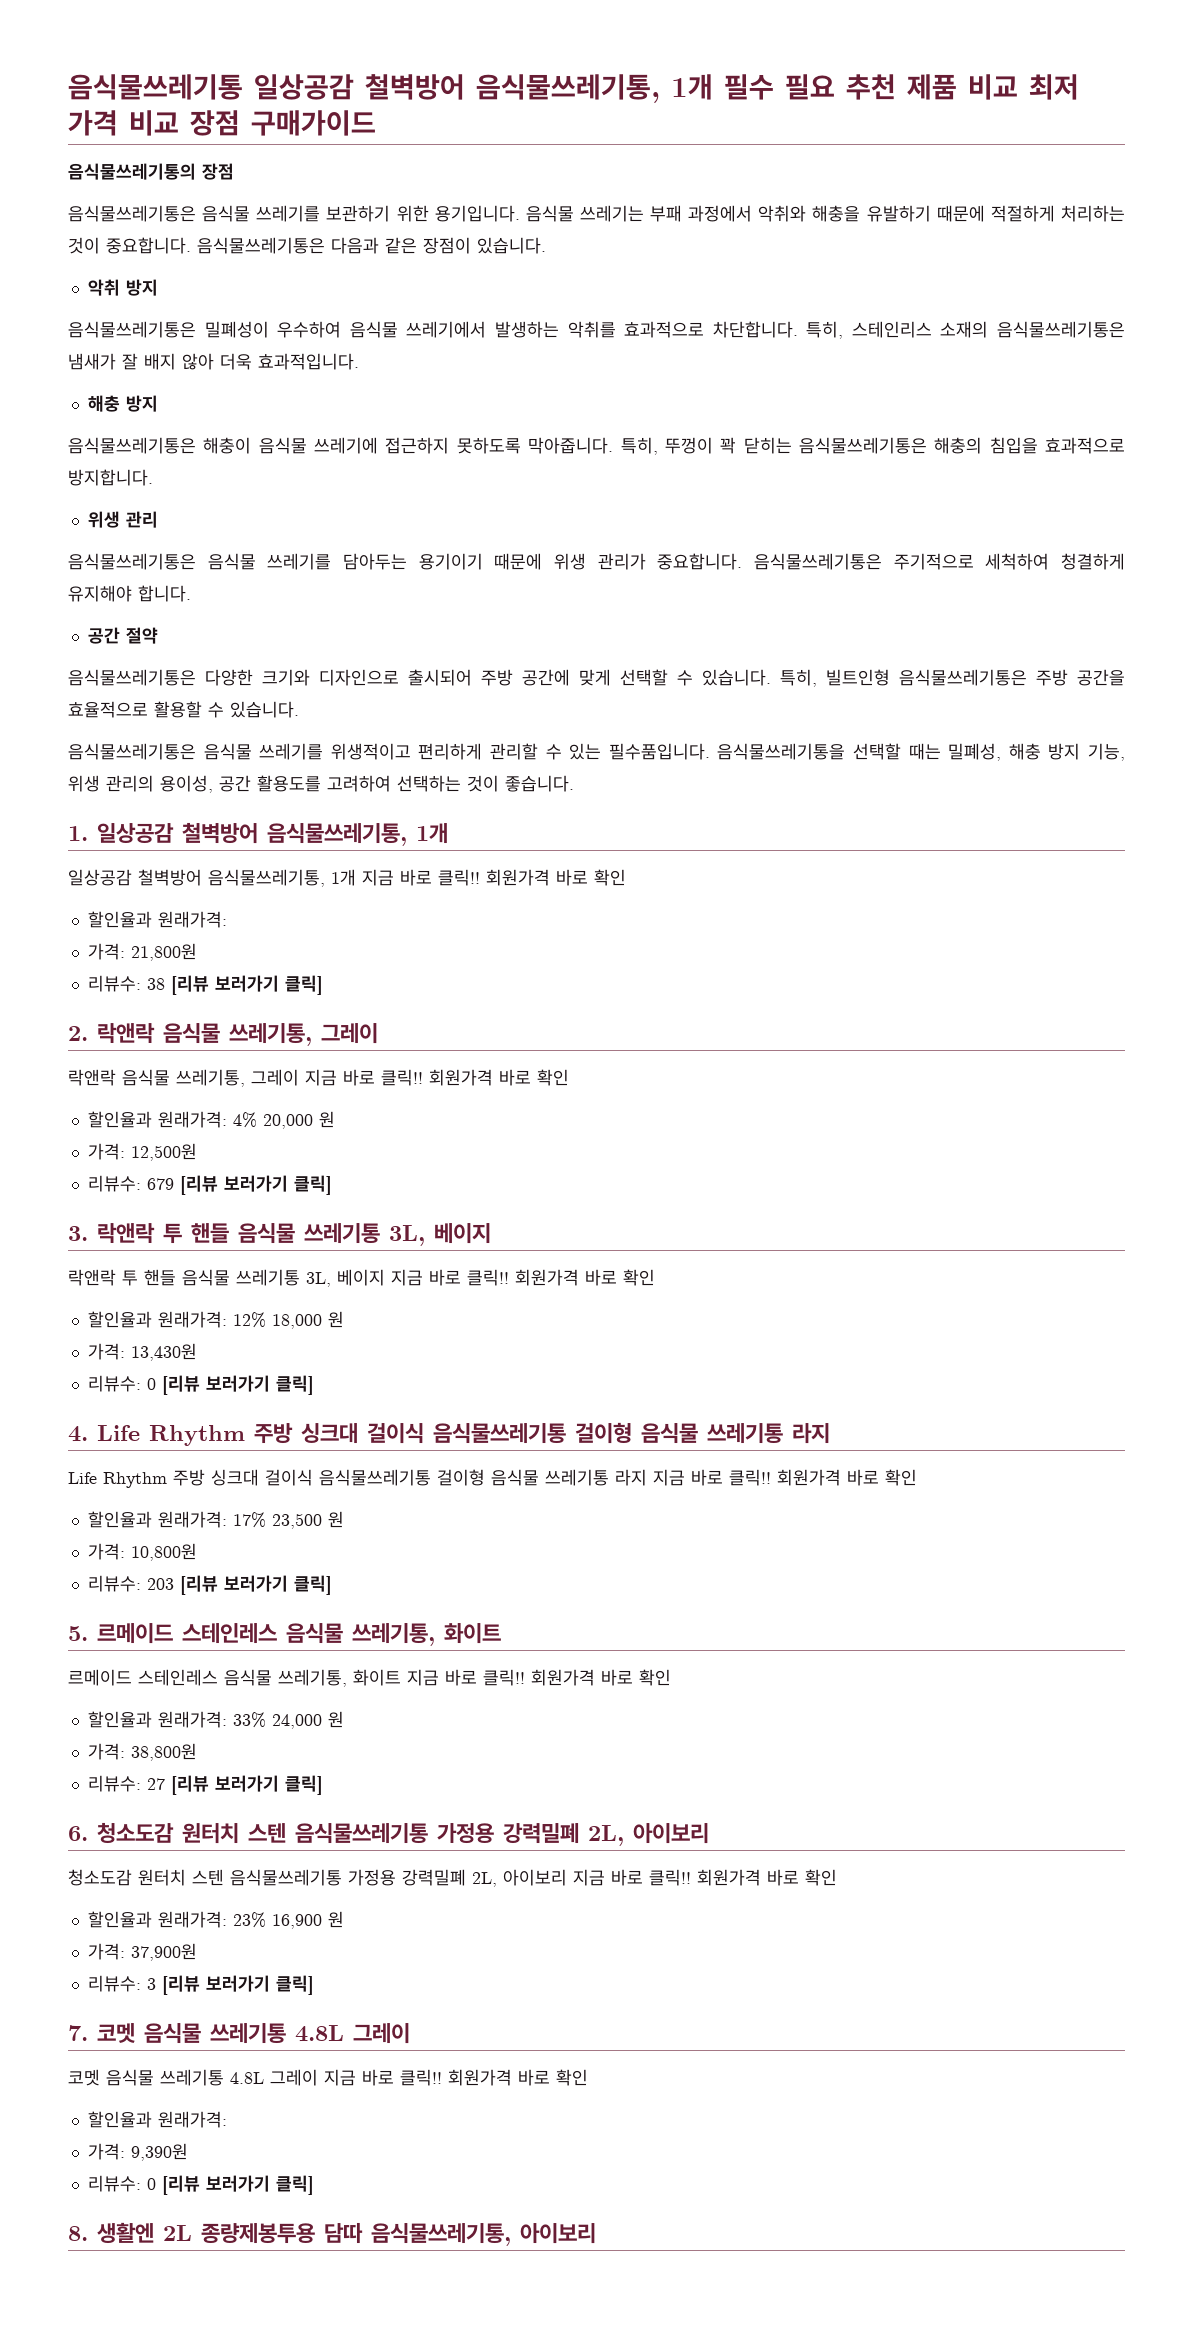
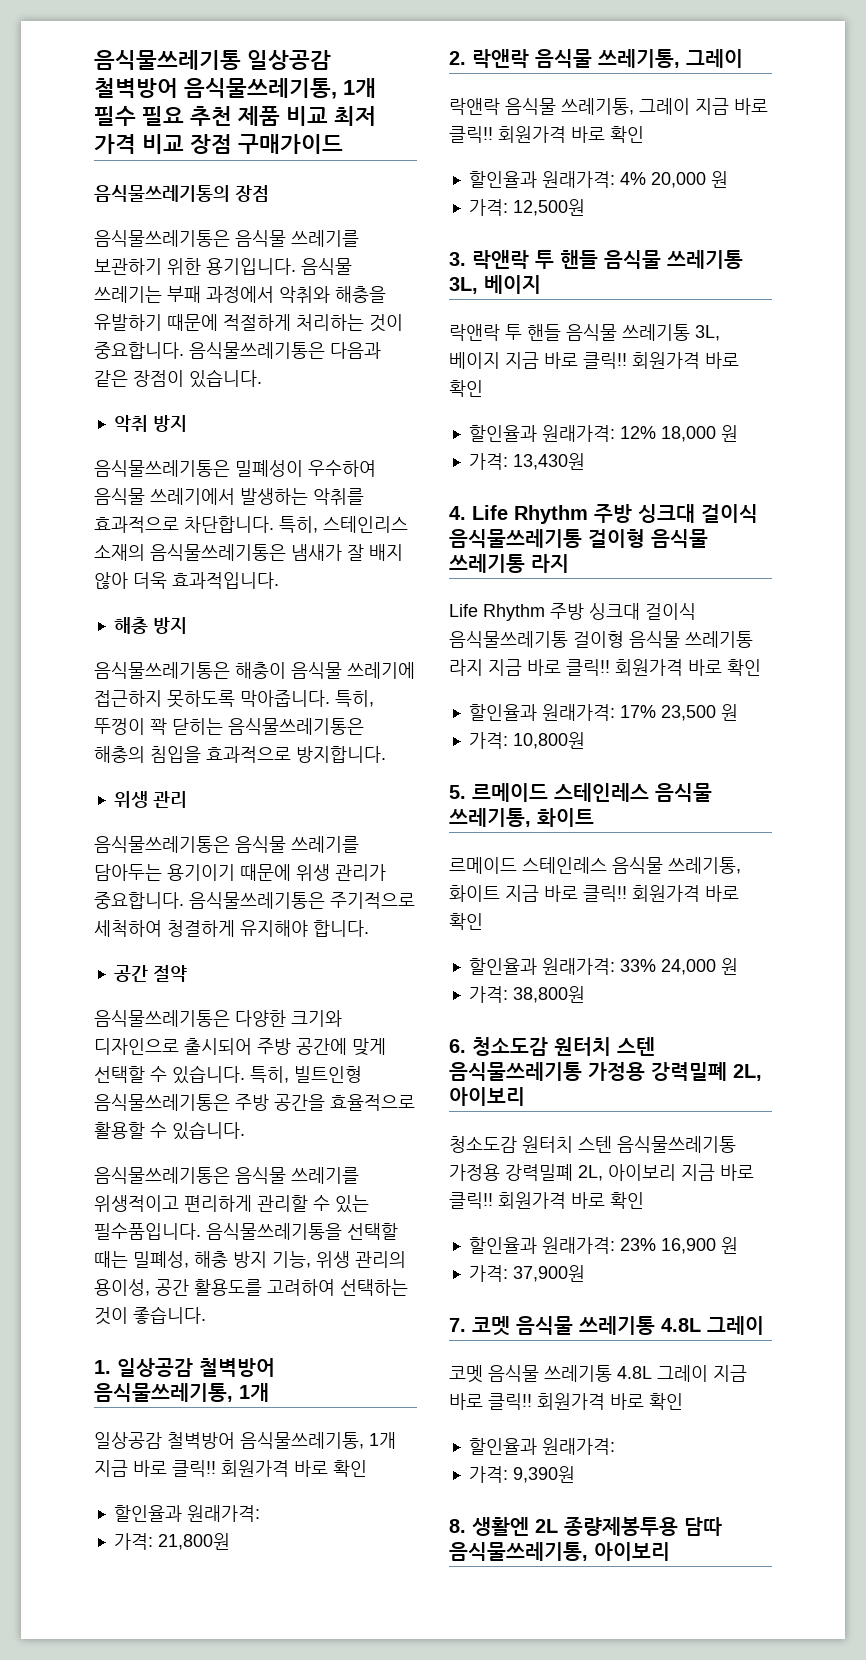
- 리뷰수: 38 [리뷰 보러가기 클릭]
- 리뷰수: 679 [리뷰 보러가기 클릭]
  가격: 13,430원
- 리뷰수: 0 [리뷰 보러가기 클릭]
- 리뷰수: 203 [리뷰 보러가기 클릭]
- 리뷰수: 27 [리뷰 보러가기 클릭]
- 리뷰수: 3 [리뷰 보러가기 클릭]
  가격: 9,390원
- 리뷰수: 0 [리뷰 보러가기 클릭]

